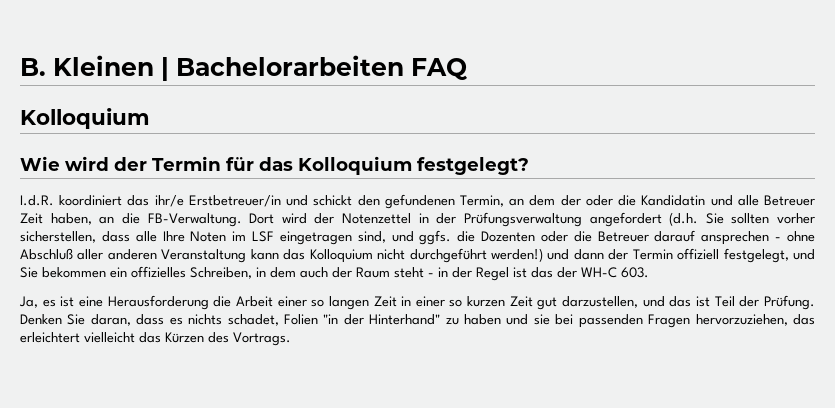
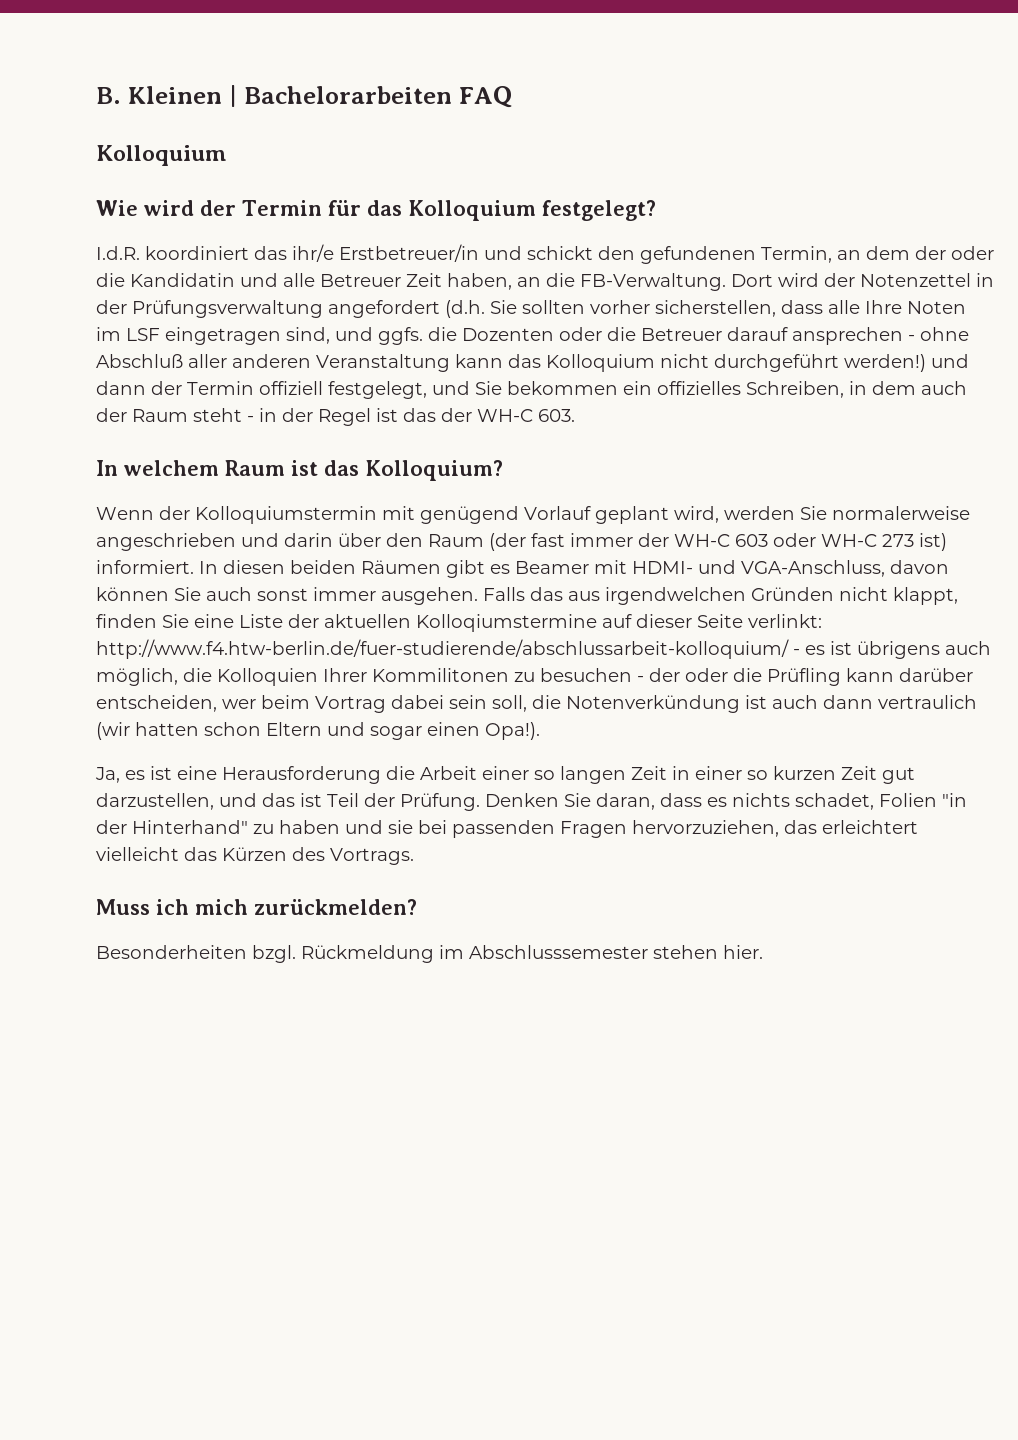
+ In welchem Raum ist das Kolloquium?
+ Wenn der Kolloquiumstermin mit genügend Vorlauf geplant wird, werden Sie normalerweise angeschrieben und darin über den Raum (der fast immer der WH-C 603 oder WH-C 273 ist) informiert. In diesen beiden Räumen gibt es Beamer mit HDMI- und VGA-Anschluss, davon können Sie auch sonst immer ausgehen. Falls das aus irgendwelchen Gründen nicht klappt, finden Sie eine Liste der aktuellen Kolloqiumstermine auf dieser Seite verlinkt: http://www.f4.htw-berlin.de/fuer-studierende/abschlussarbeit-kolloquium/ - es ist übrigens auch möglich, die Kolloquien Ihrer Kommilitonen zu besuchen - der oder die Prüfling kann darüber entscheiden, wer beim Vortrag dabei sein soll, die Notenverkündung ist auch dann vertraulich (wir hatten schon Eltern und sogar einen Opa!).
+ Muss ich mich zurückmelden?
+ Besonderheiten bzgl. Rückmeldung im Abschlusssemester stehen hier.

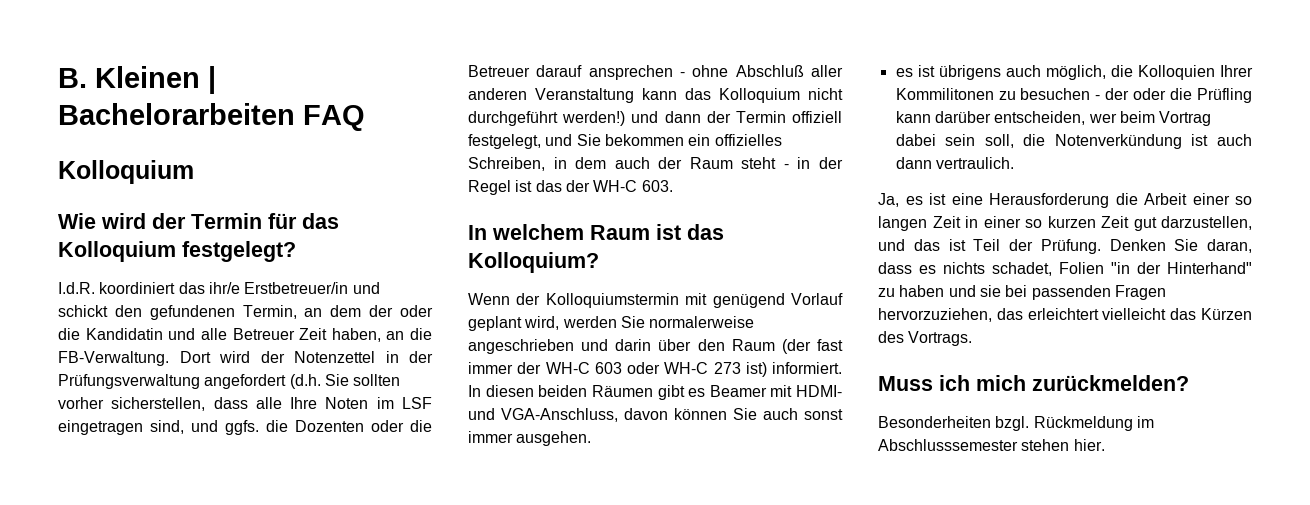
- In diesen beiden Räumen gibt es Beamer mit HDMI- und VGA-Anschluss, davon können Sie auch sonst immer ausgehen. Falls das aus irgendwelchen Gründen nicht klappt, finden Sie eine Liste der aktuellen Kolloqiumstermine auf dieser Seite verlinkt: http://www.f4.htw-berlin.de/fuer-studierende/abschlussarbeit-kolloquium/ - es ist übrigens auch möglich, die Kolloquien Ihrer Kommilitonen zu besuchen - der oder die Prüfling kann darüber entscheiden, wer beim Vortrag dabei sein soll, die Notenverkündung ist auch dann vertraulich (wir hatten schon Eltern und sogar einen Opa!).
+ In diesen beiden Räumen gibt es Beamer mit HDMI- und VGA-Anschluss, davon können Sie auch sonst immer ausgehen.
+ es ist übrigens auch möglich, die Kolloquien Ihrer Kommilitonen zu besuchen - der oder die Prüfling kann darüber entscheiden, wer beim Vortrag dabei sein soll, die Notenverkündung ist auch dann vertraulich.

